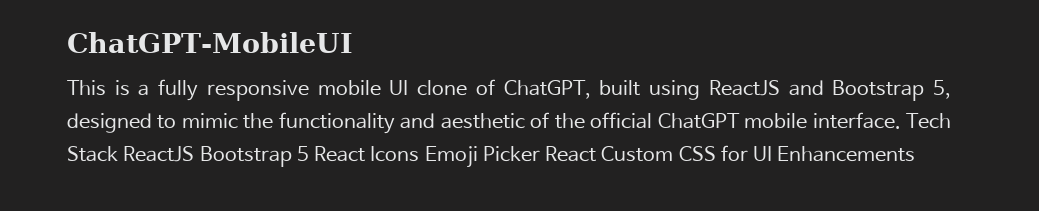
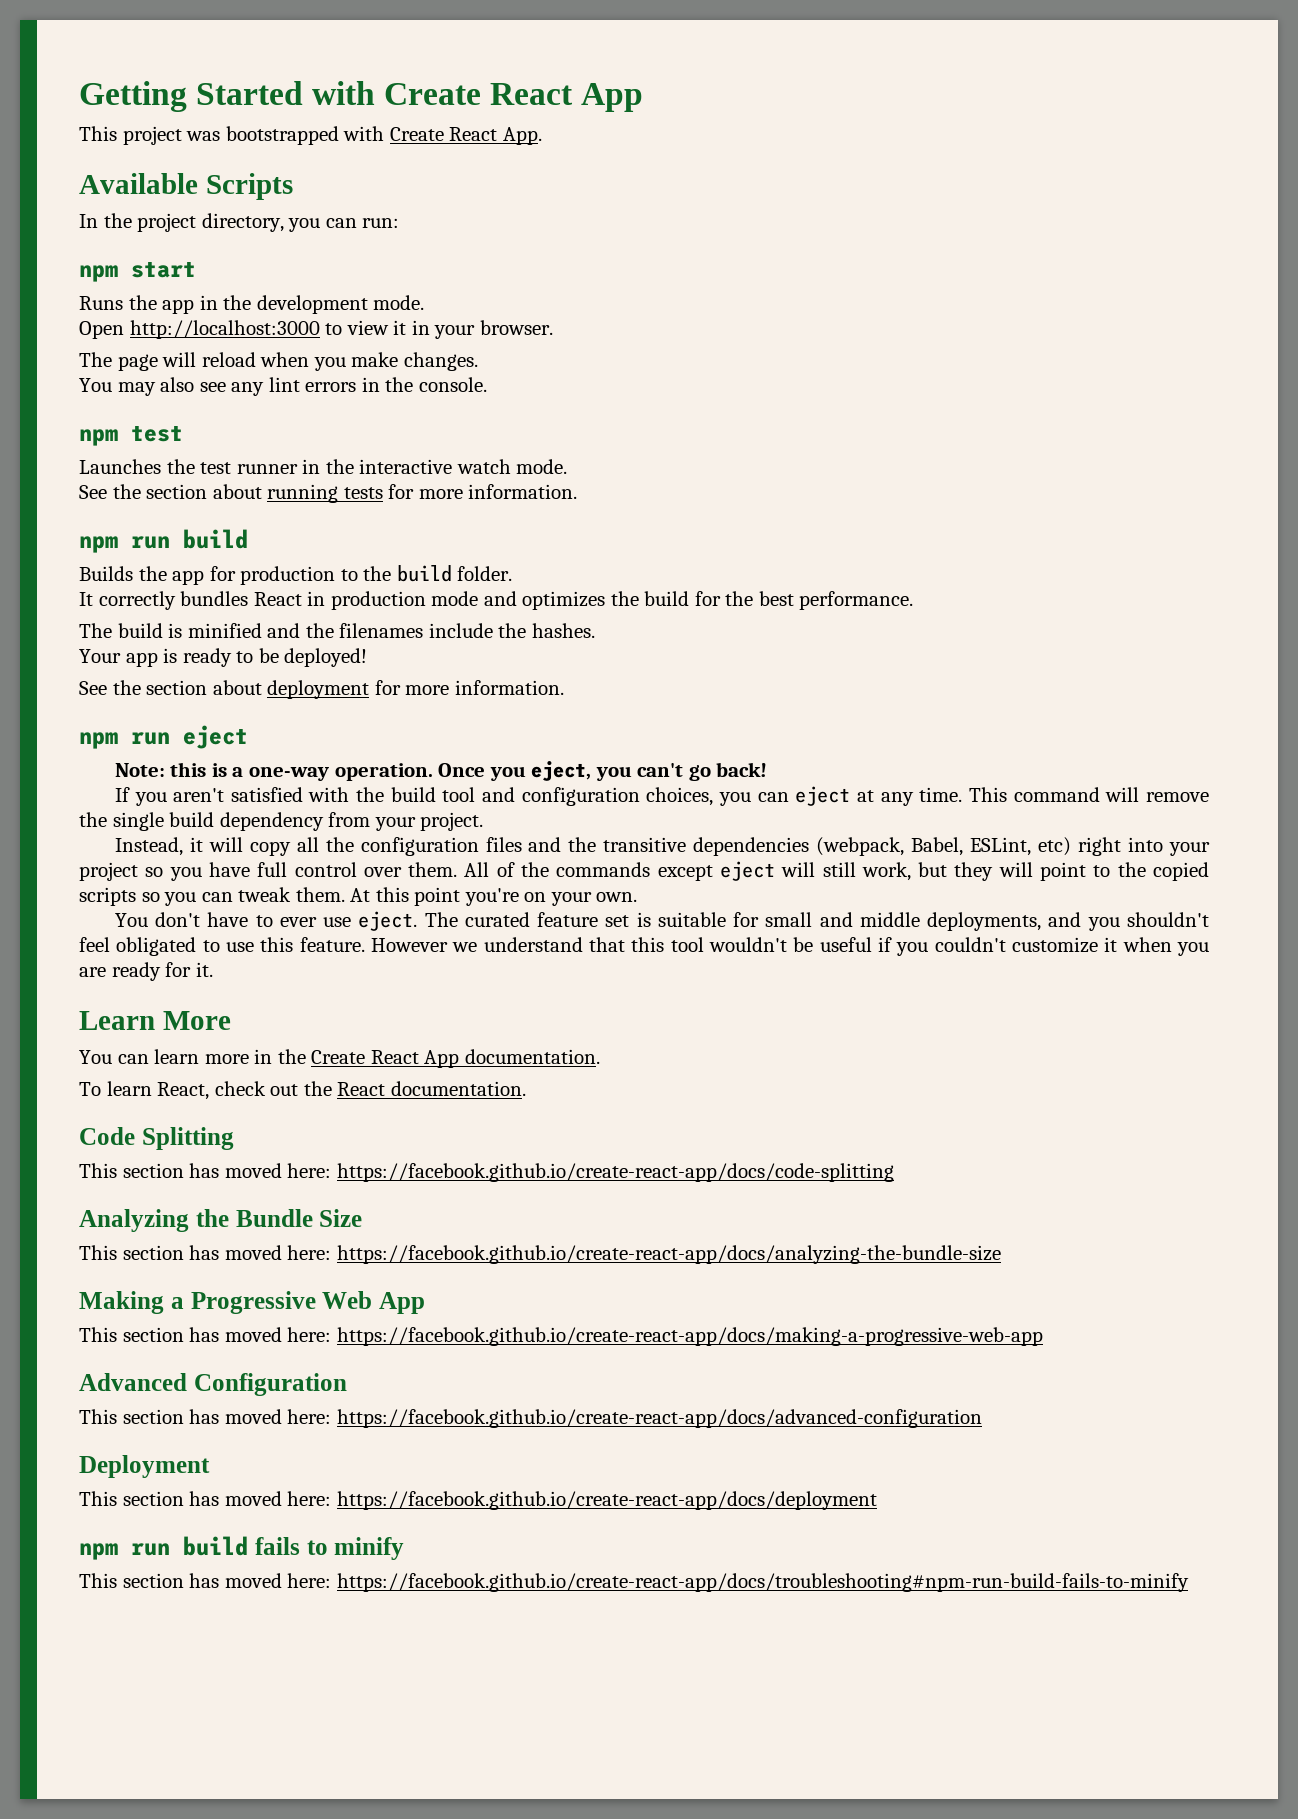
- ChatGPT-MobileUI
- This is a fully responsive mobile UI clone of ChatGPT, built using ReactJS and Bootstrap 5, designed to mimic the functionality and aesthetic of the official ChatGPT mobile interface. Tech Stack ReactJS Bootstrap 5 React Icons Emoji Picker React Custom CSS for UI Enhancements
+ Getting Started with Create React App
+ This project was bootstrapped with Create React App.
+ Available Scripts
+ In the project directory, you can run:
+ npm start
+ Runs the app in the development mode.
+ Open http://localhost:3000 to view it in your browser.
+ The page will reload when you make changes.
+ You may also see any lint errors in the console.
+ npm test
+ Launches the test runner in the interactive watch mode.
+ See the section about running tests for more information.
+ npm run build
+ Builds the app for production to the build folder.
+ It correctly bundles React in production mode and optimizes the build for the best performance.
+ The build is minified and the filenames include the hashes.
+ Your app is ready to be deployed!
+ See the section about deployment for more information.
+ npm run eject
+ Note: this is a one-way operation. Once you eject, you can't go back!
+ If you aren't satisfied with the build tool and configuration choices, you can eject at any time. This command will remove the single build dependency from your project.
+ Instead, it will copy all the configuration files and the transitive dependencies (webpack, Babel, ESLint, etc) right into your project so you have full control over them. All of the commands except eject will still work, but they will point to the copied scripts so you can tweak them. At this point you're on your own.
+ You don't have to ever use eject. The curated feature set is suitable for small and middle deployments, and you shouldn't feel obligated to use this feature. However we understand that this tool wouldn't be useful if you couldn't customize it when you are ready for it.
+ Learn More
+ You can learn more in the Create React App documentation.
+ To learn React, check out the React documentation.
+ Code Splitting
+ This section has moved here: https://facebook.github.io/create-react-app/docs/code-splitting
+ Analyzing the Bundle Size
+ This section has moved here: https://facebook.github.io/create-react-app/docs/analyzing-the-bundle-size
+ Making a Progressive Web App
+ This section has moved here: https://facebook.github.io/create-react-app/docs/making-a-progressive-web-app
+ Advanced Configuration
+ This section has moved here: https://facebook.github.io/create-react-app/docs/advanced-configuration
+ Deployment
+ This section has moved here: https://facebook.github.io/create-react-app/docs/deployment
+ npm run build fails to minify
+ This section has moved here: https://facebook.github.io/create-react-app/docs/troubleshooting#npm-run-build-fails-to-minify

